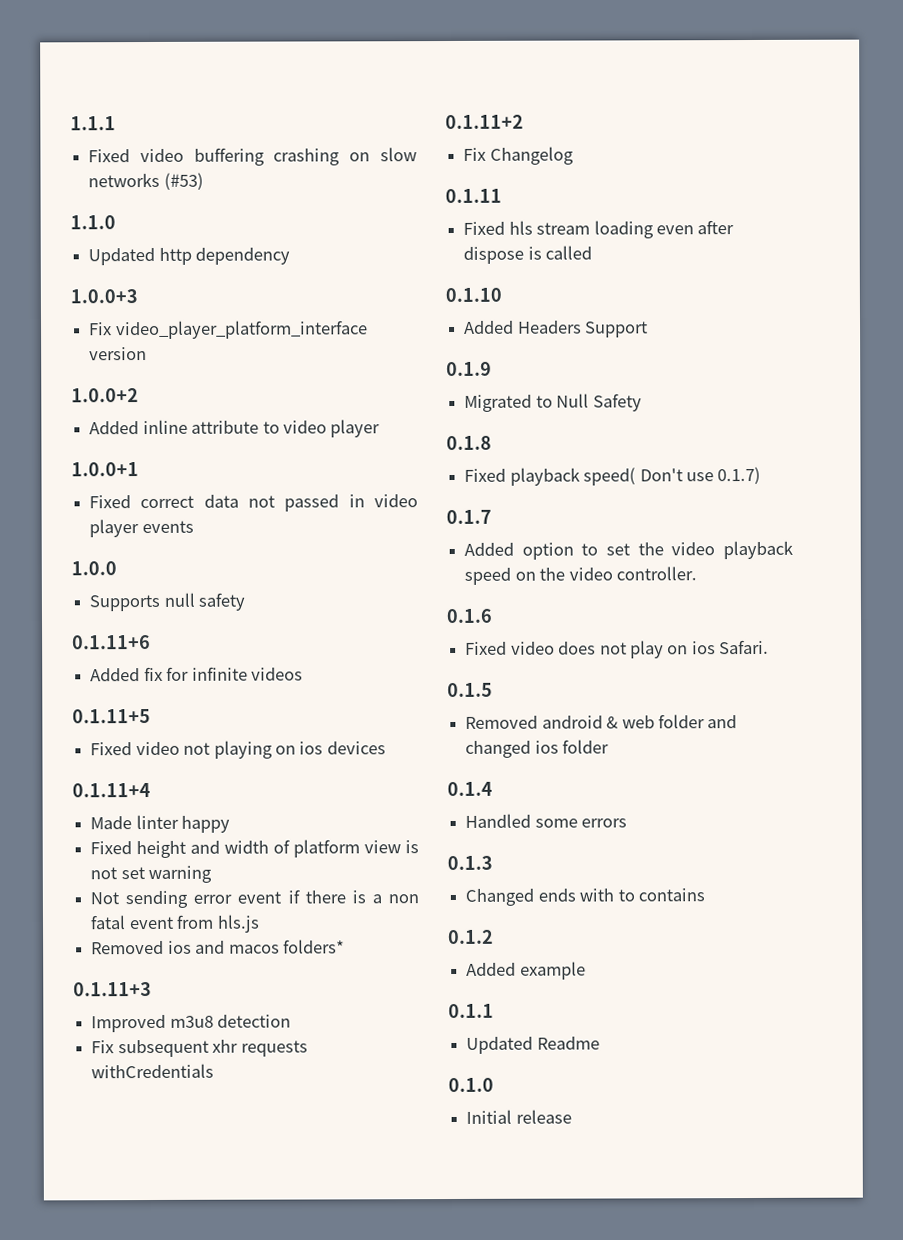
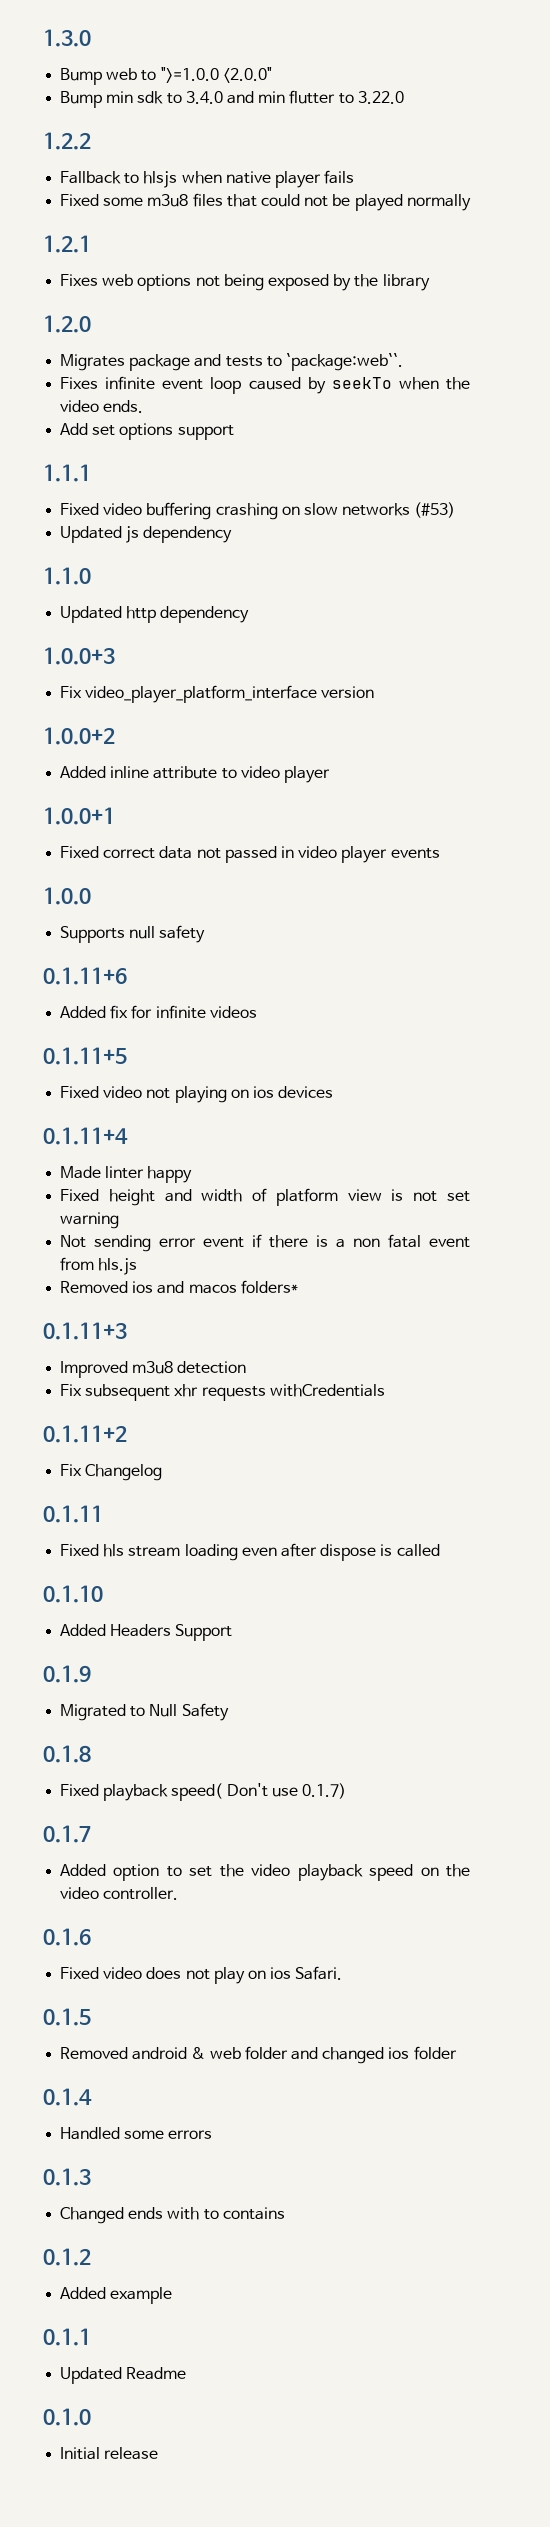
+ 1.3.0
+ Bump web to ">=1.0.0 <2.0.0"
+ Bump min sdk to 3.4.0 and min flutter to 3.22.0
+ 1.2.2
+ Fallback to hlsjs when native player fails
+ Fixed some m3u8 files that could not be played normally
+ 1.2.1
+ Fixes web options not being exposed by the library
+ 1.2.0
+ Migrates package and tests to `package:web``.
+ Fixes infinite event loop caused by seekTo when the video ends.
+ Add set options support
+ Updated js dependency

